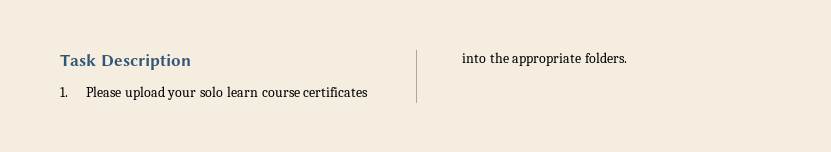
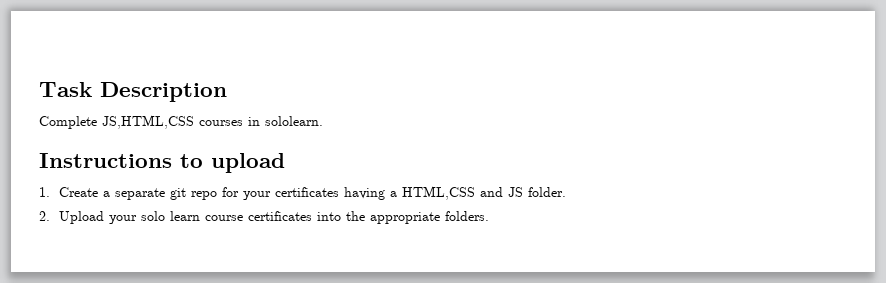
- 1. Please upload your solo learn course certificates into the appropriate folders.
+ Complete JS,HTML,CSS courses in sololearn.
+ Instructions to upload
+ 1. Create a separate git repo for your certificates having a HTML,CSS and JS folder.
+ 2. Upload your solo learn course certificates into the appropriate folders.

